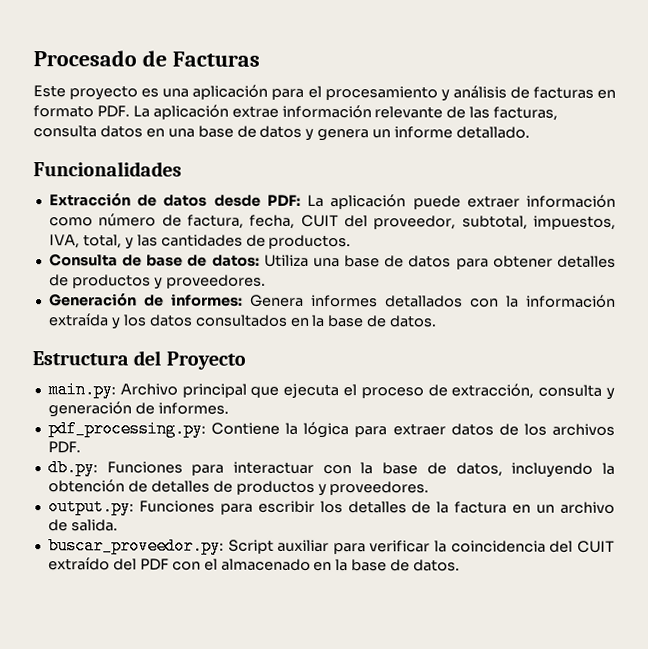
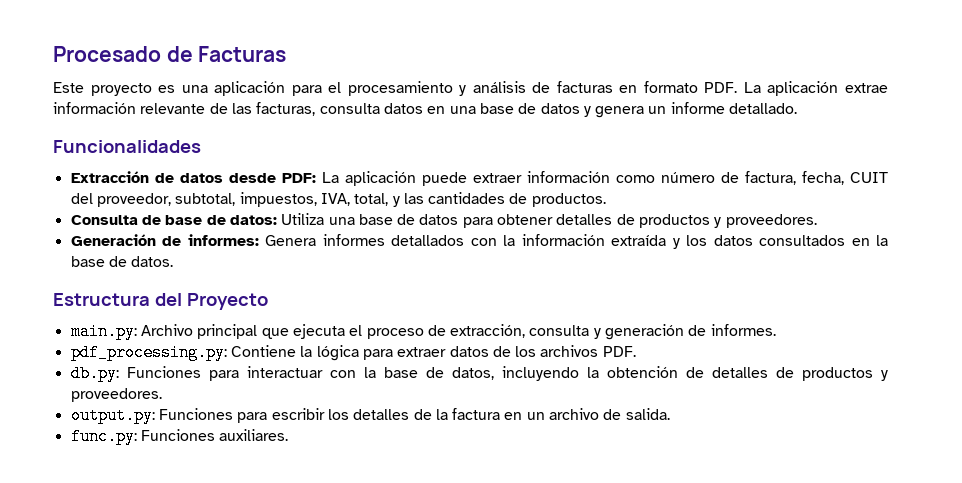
- buscar_proveedor.py: Script auxiliar para verificar la coincidencia del CUIT extraído del PDF con el almacenado en la base de datos.
+ func.py: Funciones auxiliares.

